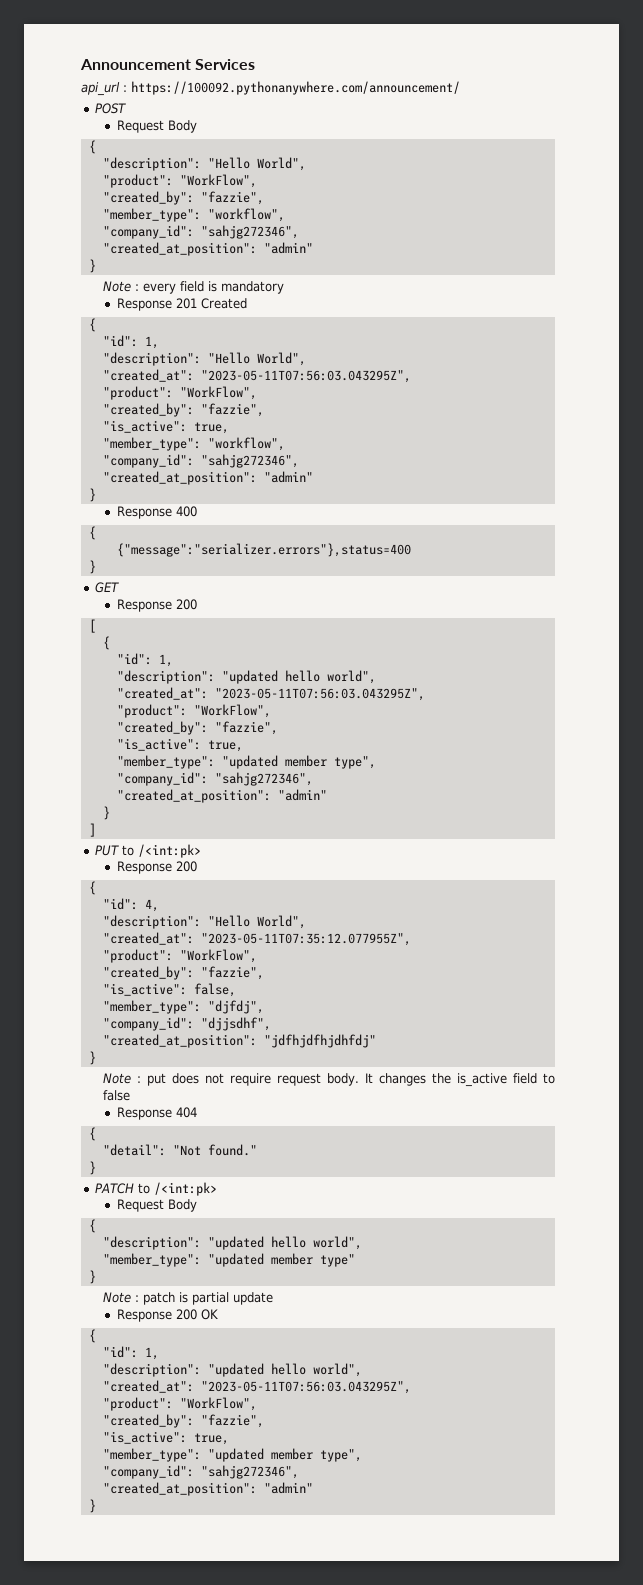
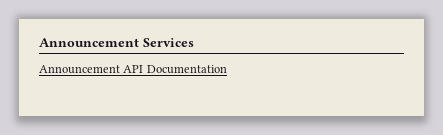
- api_url : https://100092.pythonanywhere.com/announcement/
- POST
- Request Body
- {
- "description": "Hello World",
- "product": "WorkFlow",
- "created_by": "fazzie",
- "member_type": "workflow",
- "company_id": "sahjg272346",
- "created_at_position": "admin"
- }
- Note : every field is mandatory
- Response 201 Created
- {
- "id": 1,
- "description": "Hello World",
- "created_at": "2023-05-11T07:56:03.043295Z",
- "product": "WorkFlow",
- "created_by": "fazzie",
- "is_active": true,
- "member_type": "workflow",
- "company_id": "sahjg272346",
- "created_at_position": "admin"
- }
- Response 400
- {
- {"message":"serializer.errors"},status=400
- }
- GET
- Response 200
- [
- {
- "id": 1,
- "description": "updated hello world",
- "created_at": "2023-05-11T07:56:03.043295Z",
- "product": "WorkFlow",
- "created_by": "fazzie",
- "is_active": true,
- "member_type": "updated member type",
- "company_id": "sahjg272346",
- "created_at_position": "admin"
- }
- ]
- PUT to /<int:pk>
- Response 200
- {
- "id": 4,
- "description": "Hello World",
- "created_at": "2023-05-11T07:35:12.077955Z",
- "product": "WorkFlow",
- "created_by": "fazzie",
- "is_active": false,
- "member_type": "djfdj",
- "company_id": "djjsdhf",
- "created_at_position": "jdfhjdfhjdhfdj"
- }
- Note : put does not require request body. It changes the is_active field to false
- Response 404
- {
- "detail": "Not found."
- }
- PATCH to /<int:pk>
- Request Body
- {
- "description": "updated hello world",
- "member_type": "updated member type"
- }
- Note : patch is partial update
- Response 200 OK
- {
- "id": 1,
- "description": "updated hello world",
- "created_at": "2023-05-11T07:56:03.043295Z",
- "product": "WorkFlow",
- "created_by": "fazzie",
- "is_active": true,
- "member_type": "updated member type",
- "company_id": "sahjg272346",
- "created_at_position": "admin"
- }
+ Announcement API Documentation

